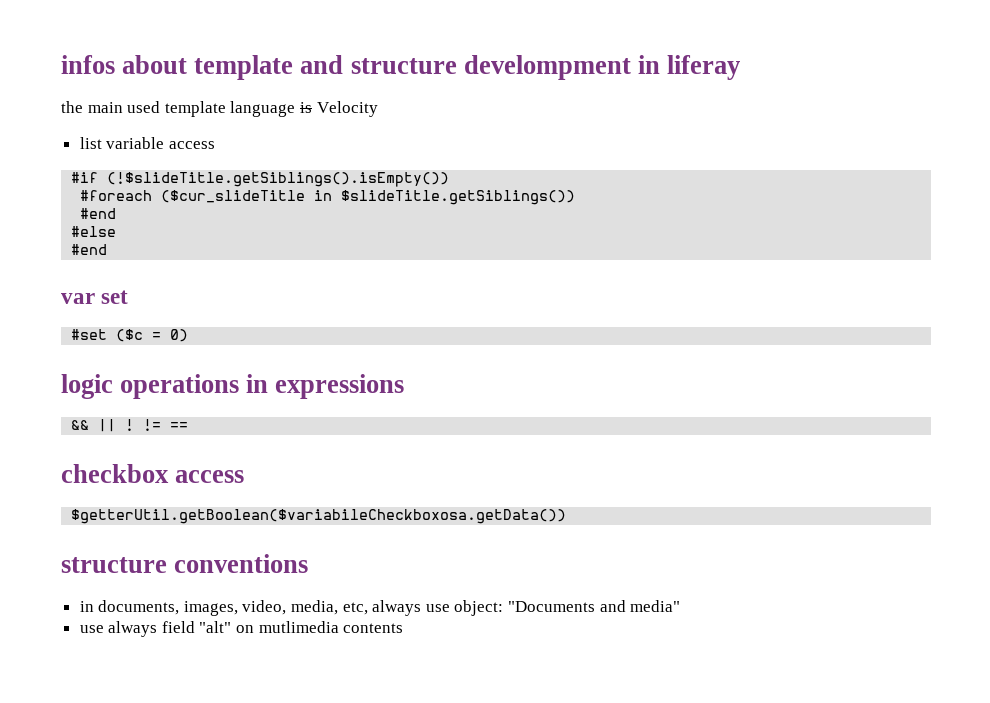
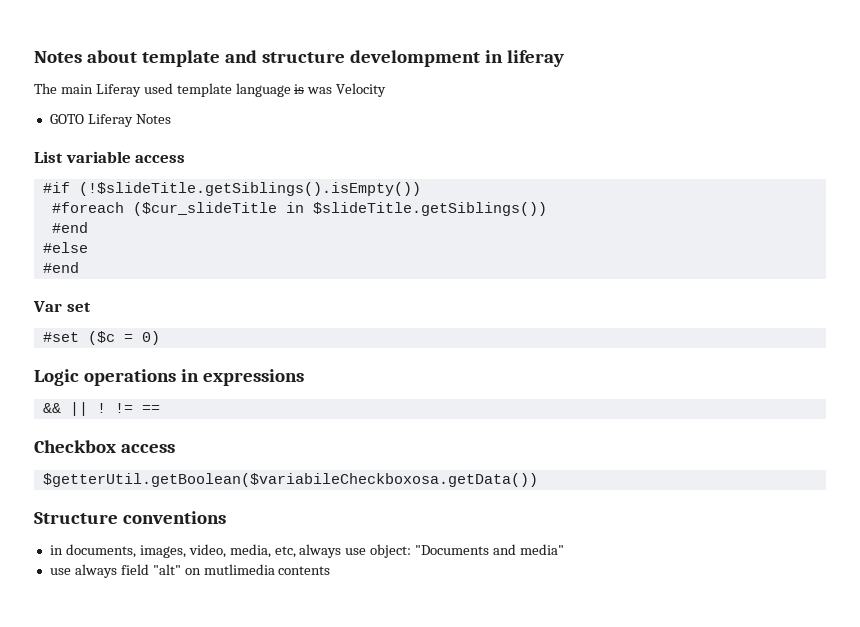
- infos about template and structure develompment in liferay
+ Notes about template and structure develompment in liferay
- the main used template language is Velocity
+ The main Liferay used template language is was Velocity
- list variable access
+ GOTO Liferay Notes
+ List variable access
- var set
+ Var set
- logic operations in expressions
+ Logic operations in expressions
- checkbox access
+ Checkbox access
- structure conventions
+ Structure conventions

